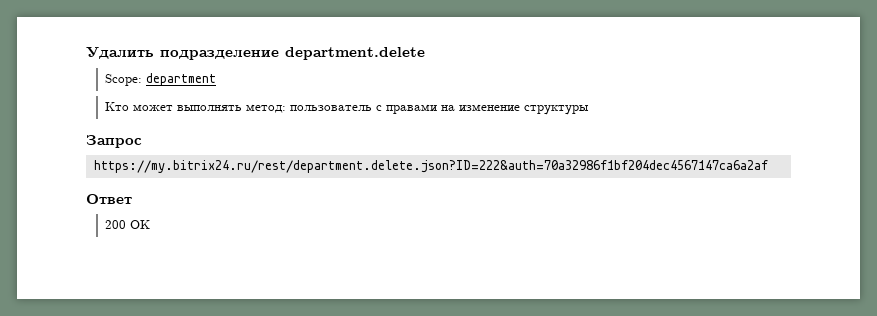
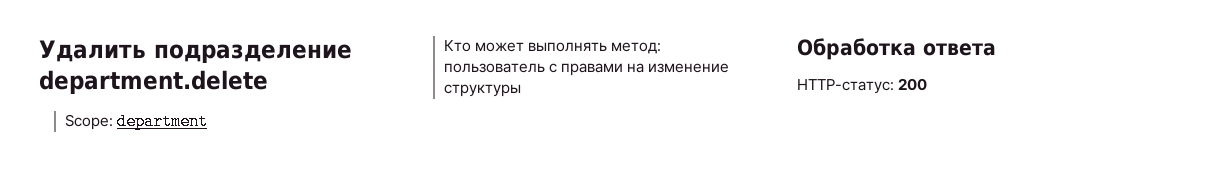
- Запрос
- https://my.bitrix24.ru/rest/department.delete.json?ID=222&auth=70a32986f1bf204dec4567147ca6a2af
- Ответ
- 200 OK
+ Обработка ответа
+ HTTP-статус: 200

